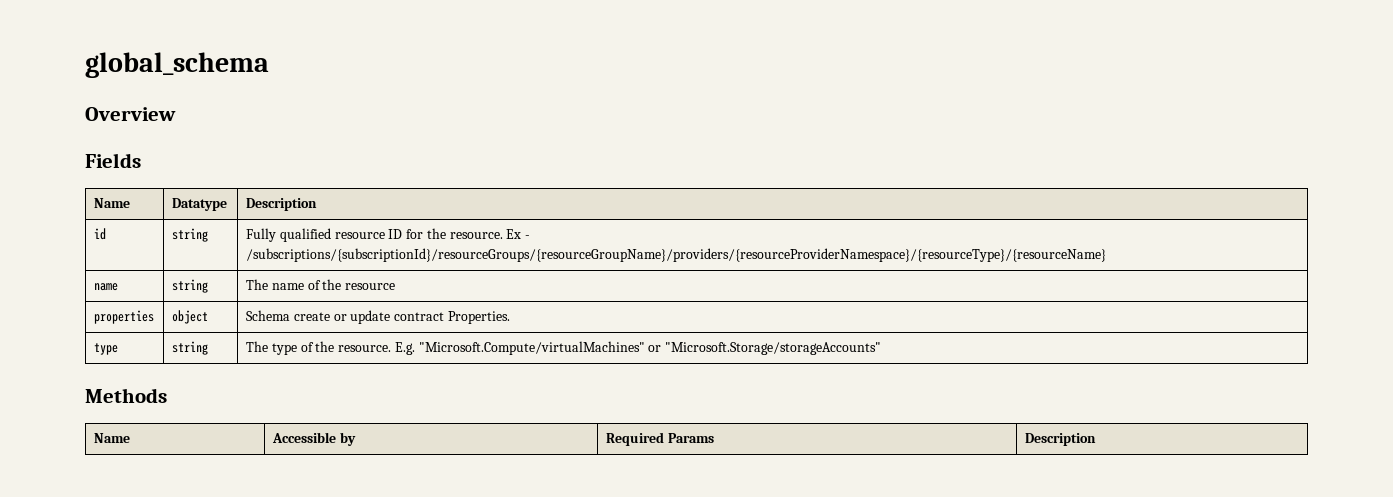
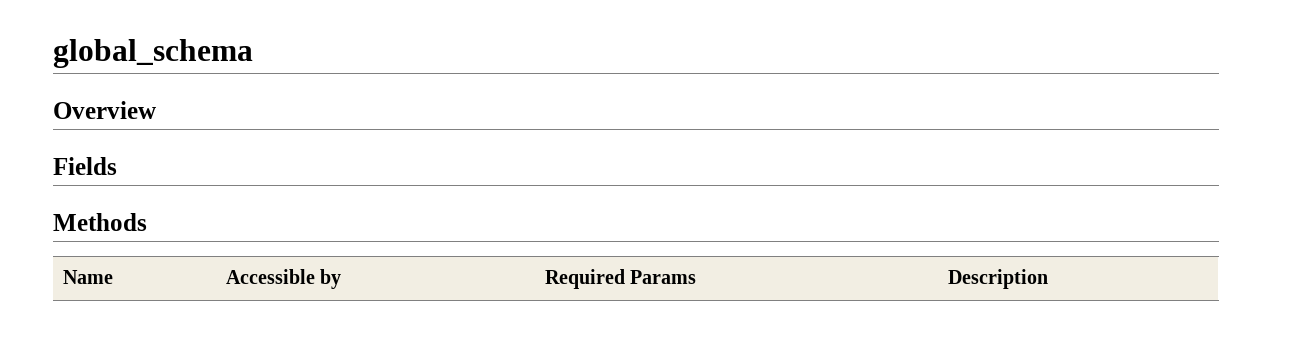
- Name | Datatype | Description
- id | string | Fully qualified resource ID for the resource. Ex - /subscriptions/{subscriptionId}/resourceGroups/{resourceGroupName}/providers/{resourceProviderNamespace}/{resourceType}/{resourceName}
- name | string | The name of the resource
- properties | object | Schema create or update contract Properties.
- type | string | The type of the resource. E.g. "Microsoft.Compute/virtualMachines" or "Microsoft.Storage/storageAccounts"

